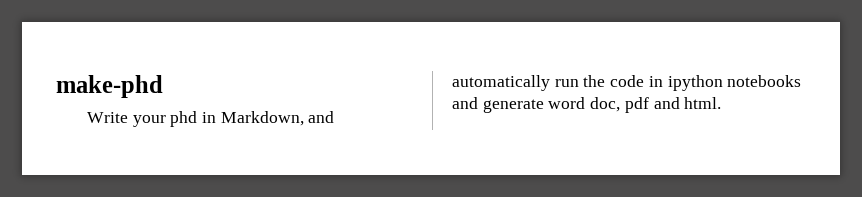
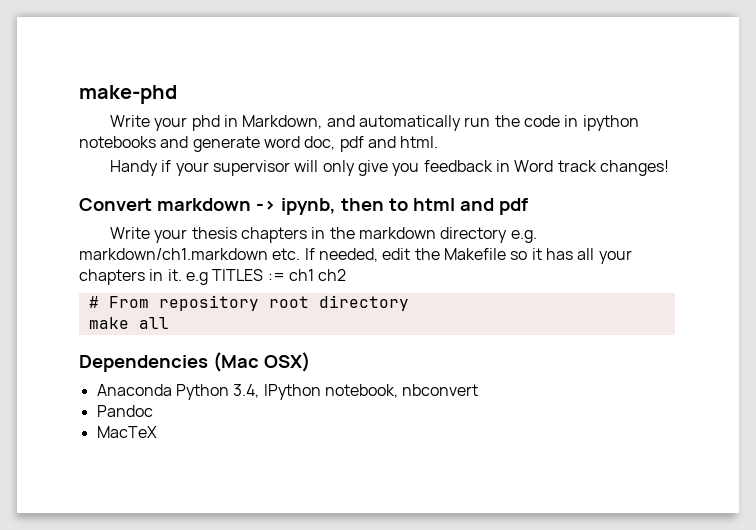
+ Handy if your supervisor will only give you feedback in Word track changes!
+ Convert markdown -> ipynb, then to html and pdf
+ Write your thesis chapters in the markdown directory e.g. markdown/ch1.markdown etc. If needed, edit the Makefile so it has all your chapters in it. e.g TITLES := ch1 ch2
+ # From repository root directory
+ make all
+ Dependencies (Mac OSX)
+ Anaconda Python 3.4, IPython notebook, nbconvert
+ Pandoc
+ MacTeX

